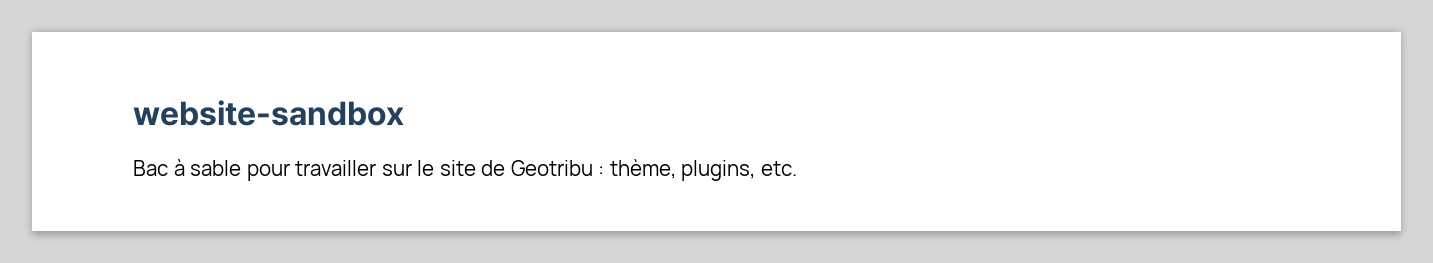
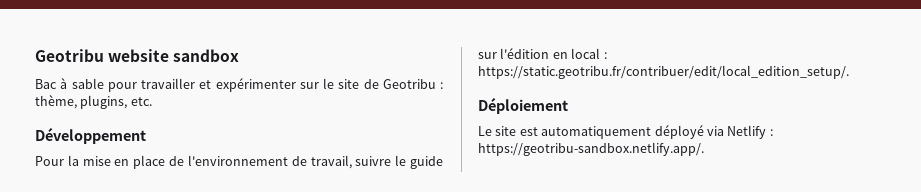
- website-sandbox
+ Geotribu website sandbox
- Bac à sable pour travailler sur le site de Geotribu : thème, plugins, etc.
+ Bac à sable pour travailler et expérimenter sur le site de Geotribu : thème, plugins, etc.
+ Développement
+ Pour la mise en place de l'environnement de travail, suivre le guide sur l'édition en local : https://static.geotribu.fr/contribuer/edit/local_edition_setup/.
+ Déploiement
+ Le site est automatiquement déployé via Netlify : https://geotribu-sandbox.netlify.app/.

